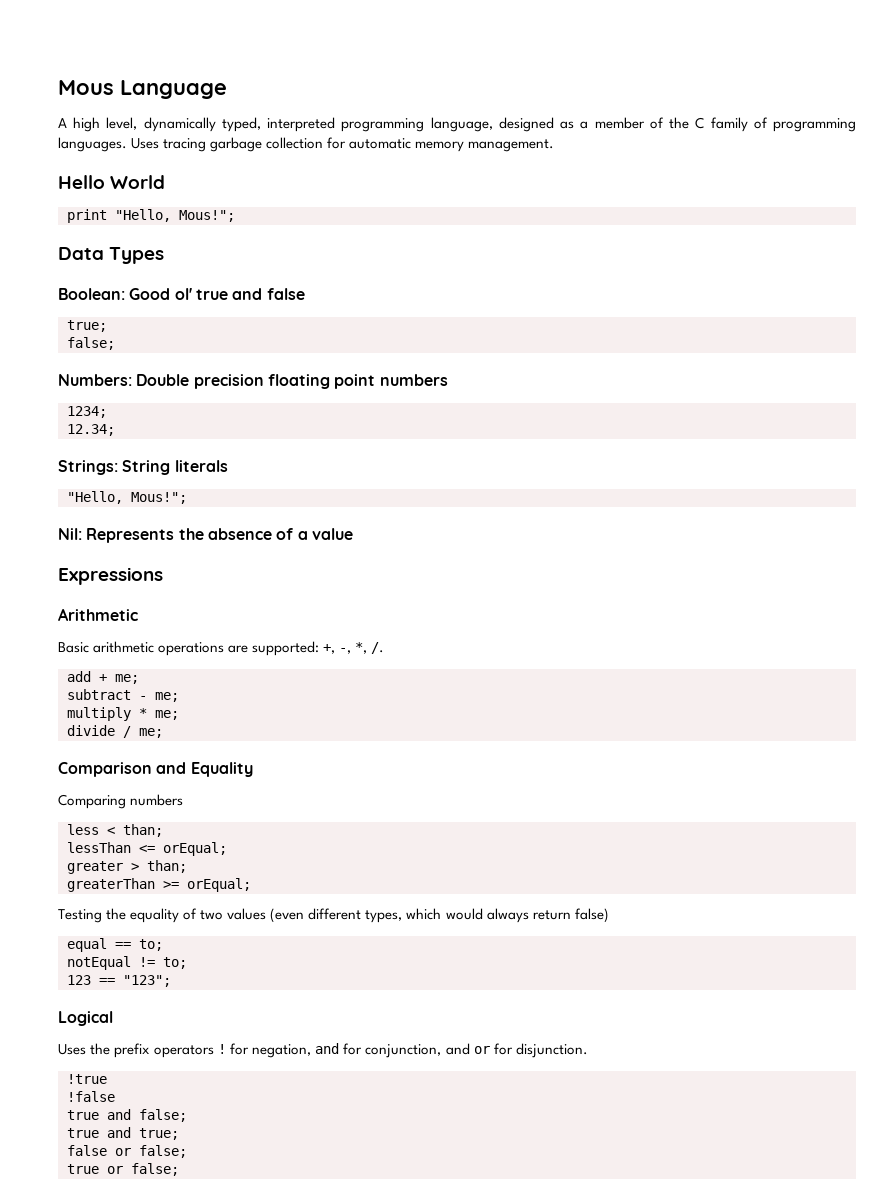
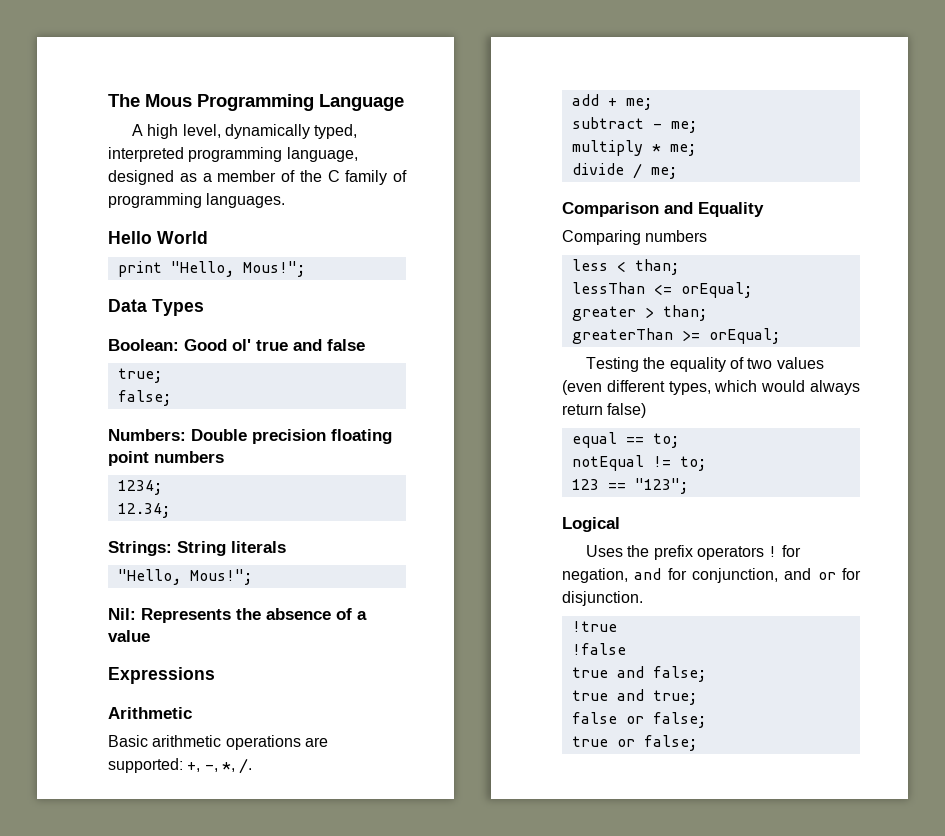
- Mous Language
+ The Mous Programming Language
- Uses tracing garbage collection for automatic memory management.

